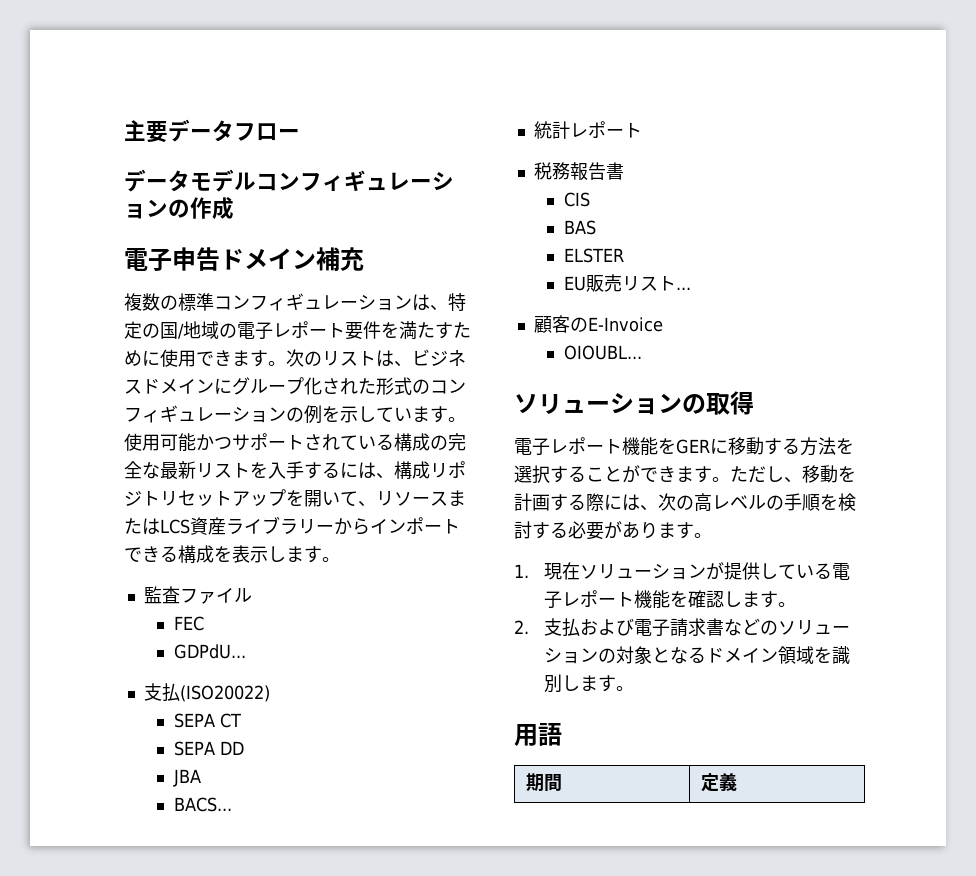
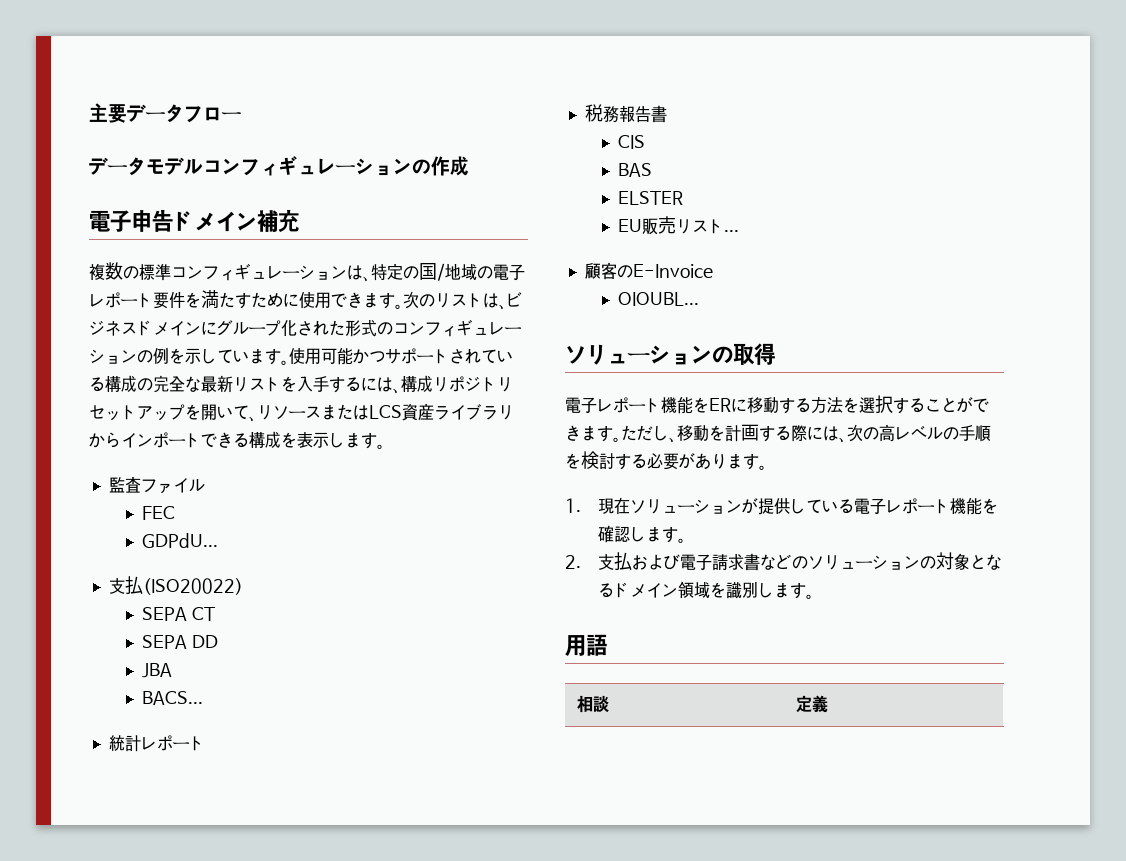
- 使用可能かつサポートされている構成の完全な最新リストを入手するには、構成リポジトリセットアップを開いて、リソースまたはLCS資産ライブラリーからインポートできる構成を表示します。
+ 使用可能かつサポートされている構成の完全な最新リストを入手するには、構成リポジトリセットアップを開いて、リソースまたはLCS資産ライブラリからインポートできる構成を表示します。
- 電子レポート機能をGERに移動する方法を選択することができます。
+ 電子レポート機能をERに移動する方法を選択することができます。
- 期間 | 定義
+ 相談 | 定義

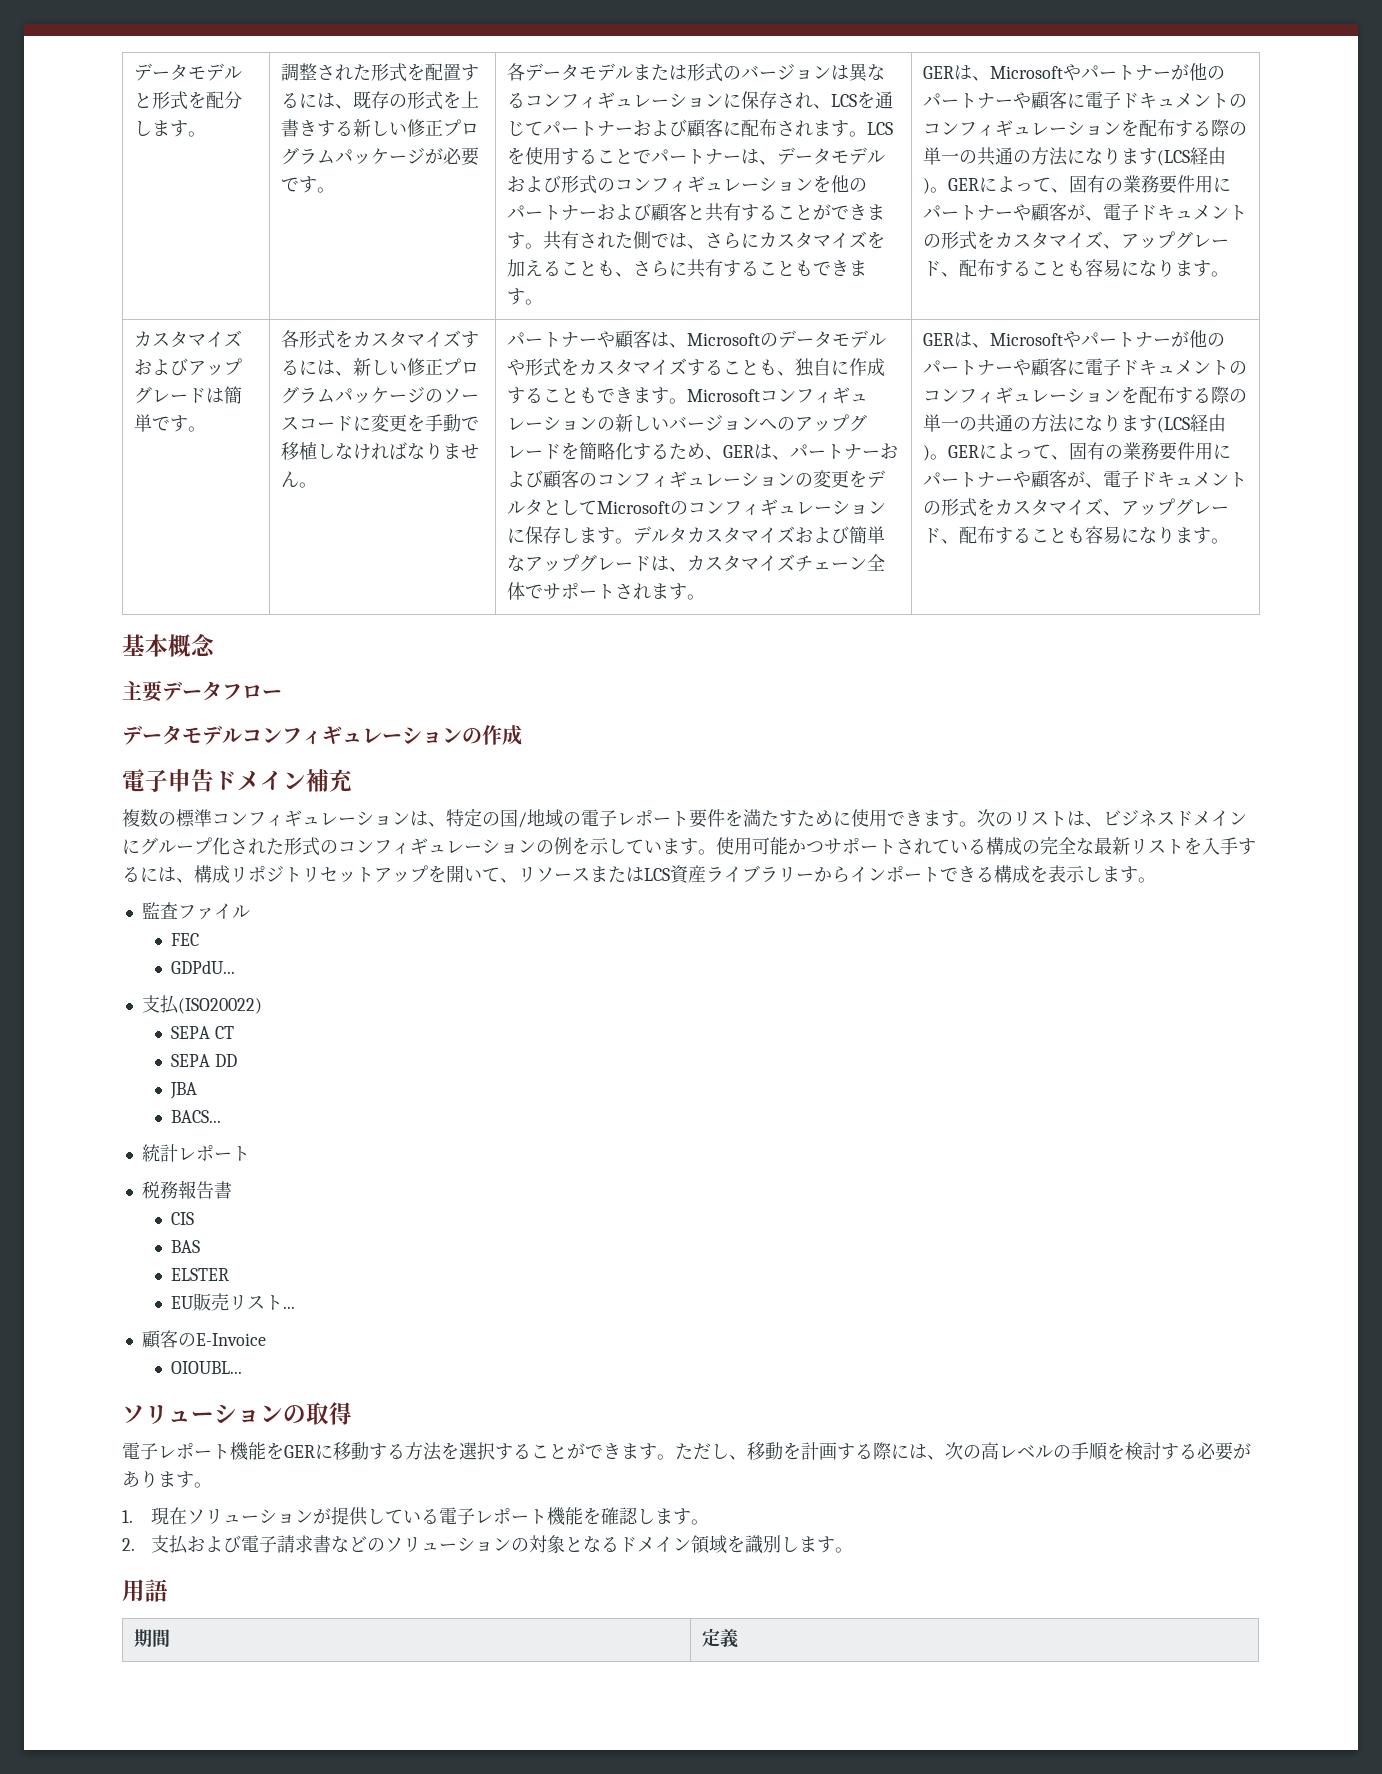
+ データモデルと形式を配分します。 | 調整された形式を配置するには、既存の形式を上書きする新しい修正プログラムパッケージが必要です。 | 各データモデルまたは形式のバージョンは異なるコンフィギュレーションに保存され、LCSを通じてパートナーおよび顧客に配布されます。LCSを使用することでパートナーは、データモデルおよび形式のコンフィギュレーションを他のパートナーおよび顧客と共有することができます。共有された側では、さらにカスタマイズを加えることも、さらに共有することもできます。 | GERは、Microsoftやパートナーが他のパートナーや顧客に電子ドキュメントのコンフィギュレーションを配布する際の単一の共通の方法になります(LCS経由)。GERによって、固有の業務要件用にパートナーや顧客が、電子ドキュメントの形式をカスタマイズ、アップグレード、配布することも容易になります。
+ カスタマイズおよびアップグレードは簡単です。 | 各形式をカスタマイズするには、新しい修正プログラムパッケージのソースコードに変更を手動で移植しなければなりません。 | パートナーや顧客は、Microsoftのデータモデルや形式をカスタマイズすることも、独自に作成することもできます。Microsoftコンフィギュレーションの新しいバージョンへのアップグレードを簡略化するため、GERは、パートナーおよび顧客のコンフィギュレーションの変更をデルタとしてMicrosoftのコンフィギュレーションに保存します。デルタカスタマイズおよび簡単なアップグレードは、カスタマイズチェーン全体でサポートされます。 | GERは、Microsoftやパートナーが他のパートナーや顧客に電子ドキュメントのコンフィギュレーションを配布する際の単一の共通の方法になります(LCS経由)。GERによって、固有の業務要件用にパートナーや顧客が、電子ドキュメントの形式をカスタマイズ、アップグレード、配布することも容易になります。
+ 基本概念
- 使用可能かつサポートされている構成の完全な最新リストを入手するには、構成リポジトリセットアップを開いて、リソースまたはLCS資産ライブラリからインポートできる構成を表示します。
+ 使用可能かつサポートされている構成の完全な最新リストを入手するには、構成リポジトリセットアップを開いて、リソースまたはLCS資産ライブラリーからインポートできる構成を表示します。
- 電子レポート機能をERに移動する方法を選択することができます。
+ 電子レポート機能をGERに移動する方法を選択することができます。
- 相談 | 定義
+ 期間 | 定義

